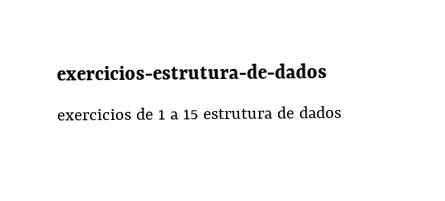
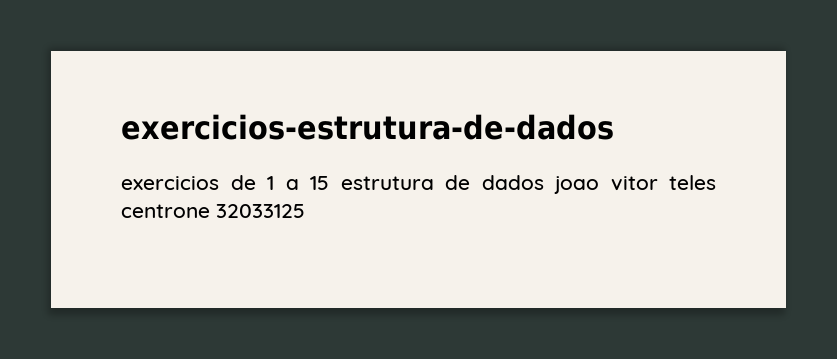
- exercicios de 1 a 15 estrutura de dados
+ exercicios de 1 a 15 estrutura de dados joao vitor teles centrone 32033125

